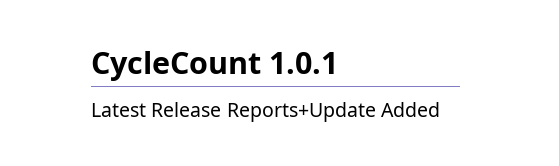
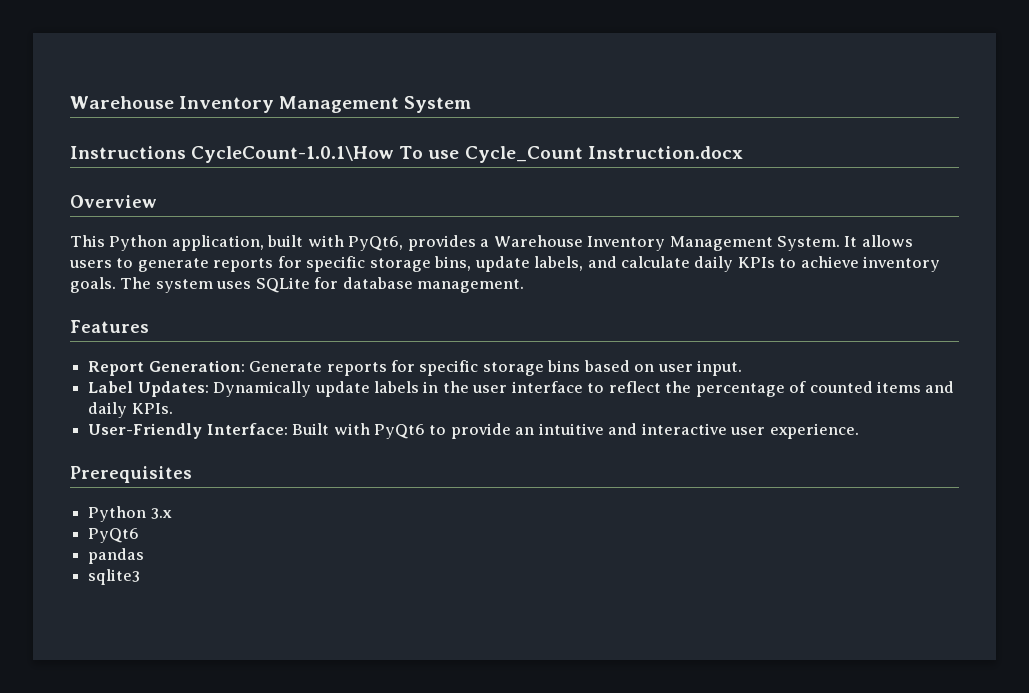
- CycleCount 1.0.1
- Latest Release Reports+Update Added
+ Warehouse Inventory Management System
+ Instructions CycleCount-1.0.1\How To use Cycle_Count Instruction.docx
+ Overview
+ This Python application, built with PyQt6, provides a Warehouse Inventory Management System. It allows users to generate reports for specific storage bins, update labels, and calculate daily KPIs to achieve inventory goals. The system uses SQLite for database management.
+ Features
+ Report Generation: Generate reports for specific storage bins based on user input.
+ Label Updates: Dynamically update labels in the user interface to reflect the percentage of counted items and daily KPIs.
+ User-Friendly Interface: Built with PyQt6 to provide an intuitive and interactive user experience.
+ Prerequisites
+ Python 3.x
+ PyQt6
+ pandas
+ sqlite3

